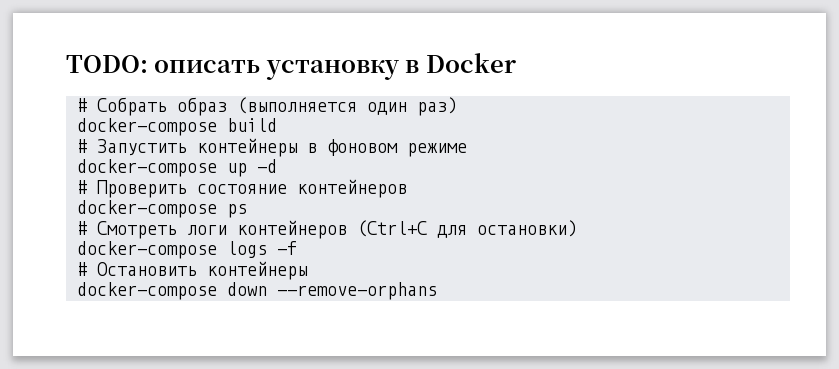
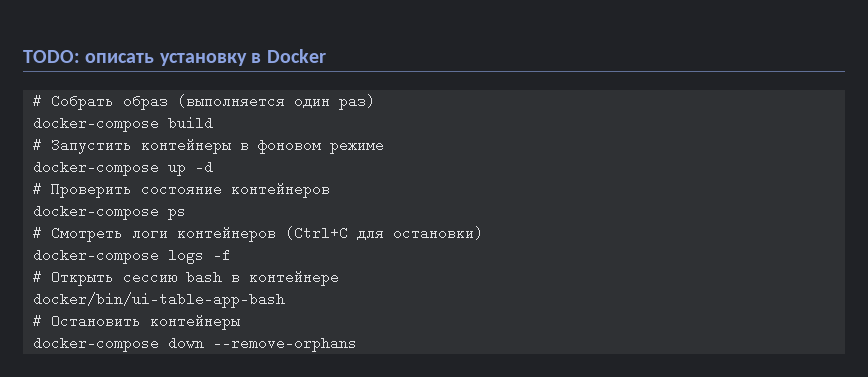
+ # Открыть сессию bash в контейнере
+ docker/bin/ui-table-app-bash

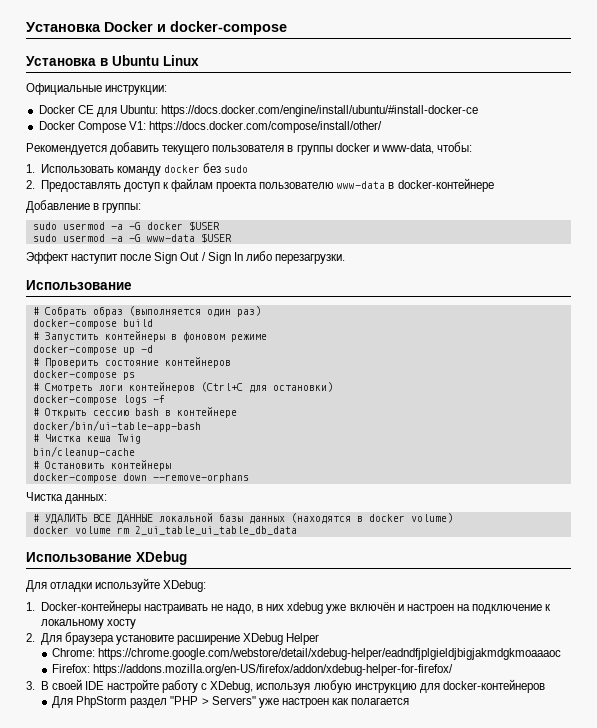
- TODO: описать установку в Docker
+ Установка Docker и docker-compose
+ Установка в Ubuntu Linux
+ Официальные инструкции:
+ Docker CE для Ubuntu: https://docs.docker.com/engine/install/ubuntu/#install-docker-ce
+ Docker Compose V1: https://docs.docker.com/compose/install/other/
+ Рекомендуется добавить текущего пользователя в группы docker и www-data, чтобы:
+ 1. Использовать команду docker без sudo
+ 2. Предоставлять доступ к файлам проекта пользователю www-data в docker-контейнере
+ Добавление в группы:
+ sudo usermod -a -G docker $USER
+ sudo usermod -a -G www-data $USER
+ Эффект наступит после Sign Out / Sign In либо перезагрузки.
+ Использование
+ # Чистка кеша Twig
+ bin/cleanup-cache
+ Чистка данных:
+ # УДАЛИТЬ ВСЕ ДАННЫЕ локальной базы данных (находятся в docker volume)
+ docker volume rm 2_ui_table_ui_table_db_data
+ Использование XDebug
+ Для отладки используйте XDebug:
+ 1. Docker-контейнеры настраивать не надо, в них xdebug уже включён и настроен на подключение к локальному хосту
+ 2. Для браузера установите расширение XDebug Helper
+ Chrome: https://chrome.google.com/webstore/detail/xdebug-helper/eadndfjplgieldjbigjakmdgkmoaaaoc
+ Firefox: https://addons.mozilla.org/en-US/firefox/addon/xdebug-helper-for-firefox/
+ 3. В своей IDE настройте работу с XDebug, используя любую инструкцию для docker-контейнеров
+ Для PhpStorm раздел "PHP > Servers" уже настроен как полагается

